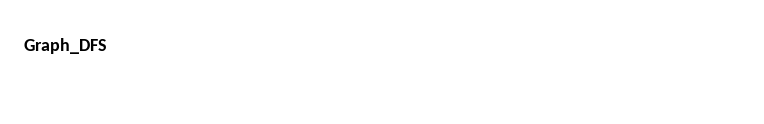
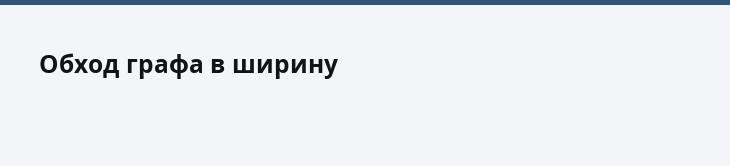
- Graph_DFS
+ Обход графа в ширину

